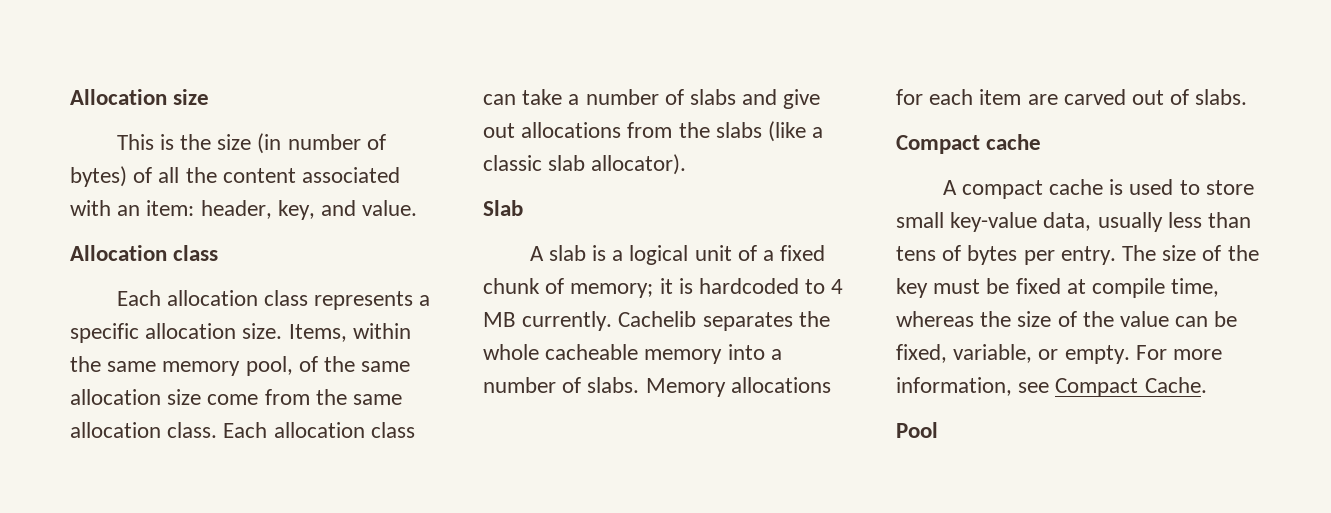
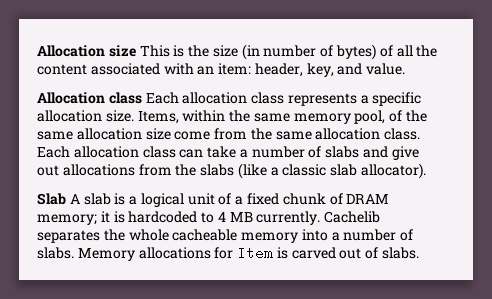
- Allocation size
- This is the size (in number of bytes) of all the content associated with an item: header, key, and value.
+ Allocation size This is the size (in number of bytes) of all the content associated with an item: header, key, and value.
- Allocation class
- Each allocation class represents a specific allocation size.
+ Allocation class Each allocation class represents a specific allocation size.
- Slab
- A slab is a logical unit of a fixed chunk of memory; it is hardcoded to 4 MB currently.
+ Slab A slab is a logical unit of a fixed chunk of DRAM memory; it is hardcoded to 4 MB currently.
- Memory allocations for each item are carved out of slabs.
+ Memory allocations for Item is carved out of slabs.
- Compact cache
- A compact cache is used to store small key-value data, usually less than tens of bytes per entry. The size of the key must be fixed at compile time, whereas the size of the value can be fixed, variable, or empty. For more information, see Compact Cache.
- Pool

